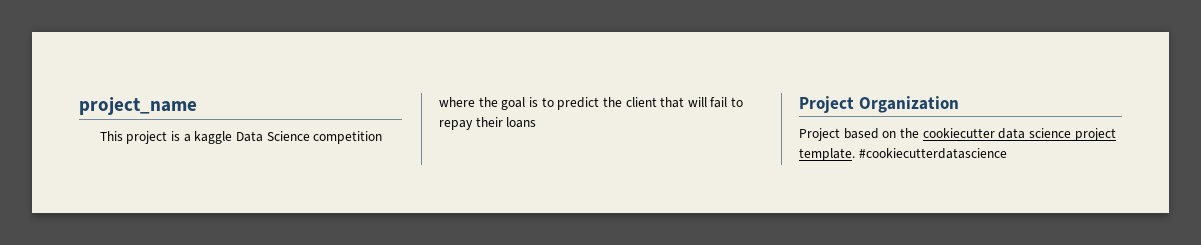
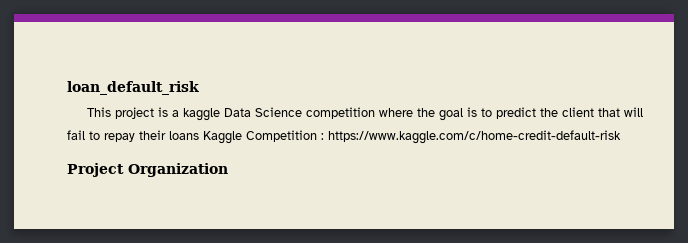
- project_name
+ loan_default_risk
- This project is a kaggle Data Science competition where the goal is to predict the client that will fail to repay their loans
+ This project is a kaggle Data Science competition where the goal is to predict the client that will fail to repay their loans Kaggle Competition : https://www.kaggle.com/c/home-credit-default-risk
  Project Organization
- Project based on the cookiecutter data science project template. #cookiecutterdatascience

